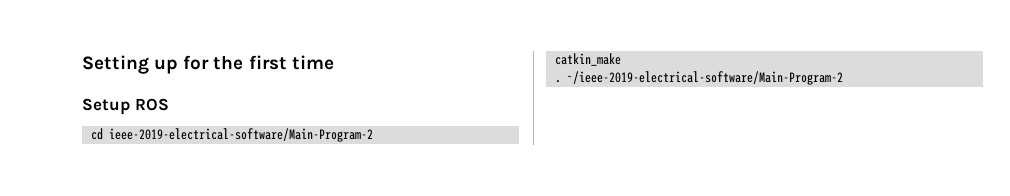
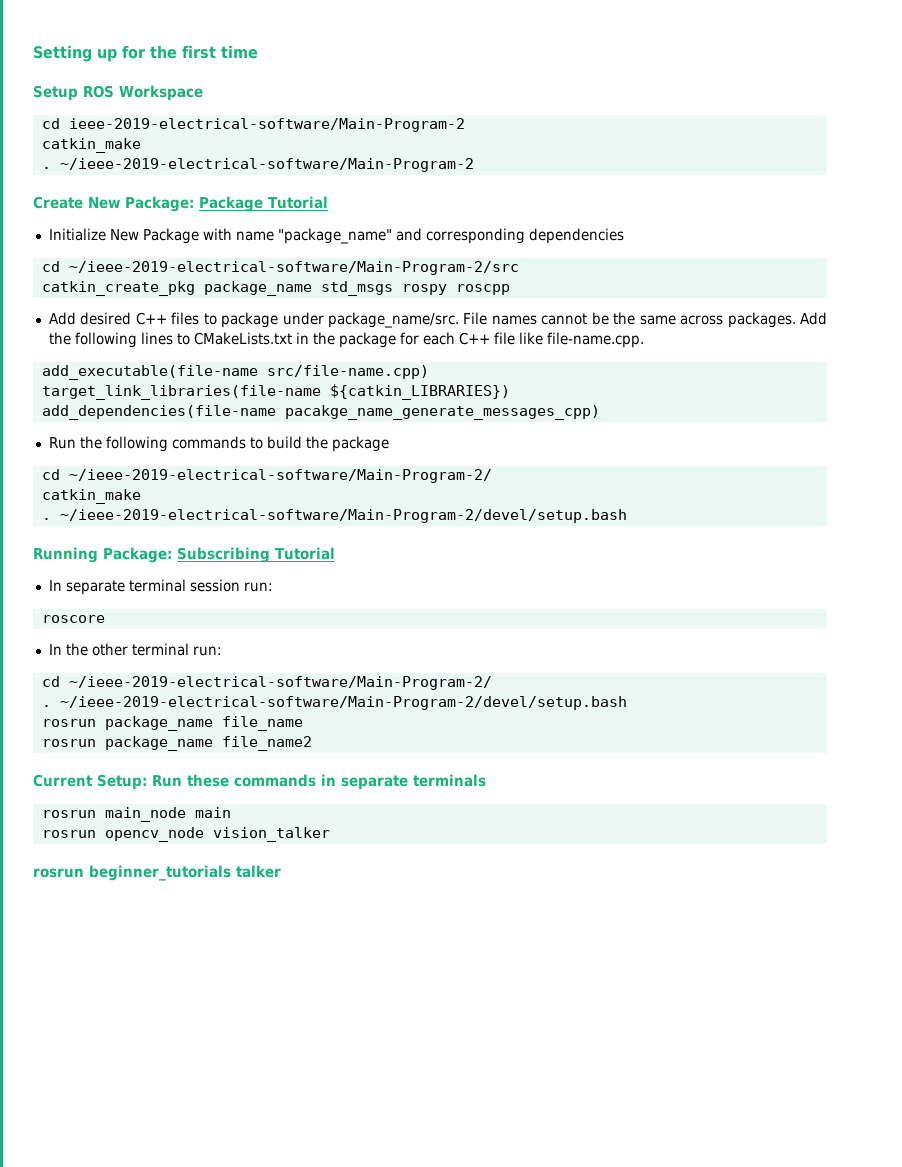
- Setup ROS
+ Setup ROS Workspace
+ Create New Package: Package Tutorial
+ Initialize New Package with name "package_name" and corresponding dependencies
+ cd ~/ieee-2019-electrical-software/Main-Program-2/src
+ catkin_create_pkg package_name std_msgs rospy roscpp
+ Add desired C++ files to package under package_name/src. File names cannot be the same across packages. Add the following lines to CMakeLists.txt in the package for each C++ file like file-name.cpp.
+ add_executable(file-name src/file-name.cpp)
+ target_link_libraries(file-name ${catkin_LIBRARIES})
+ add_dependencies(file-name pacakge_name_generate_messages_cpp)
+ Run the following commands to build the package
+ cd ~/ieee-2019-electrical-software/Main-Program-2/
+ catkin_make
+ . ~/ieee-2019-electrical-software/Main-Program-2/devel/setup.bash
+ Running Package: Subscribing Tutorial
+ In separate terminal session run:
+ roscore
+ In the other terminal run:
+ cd ~/ieee-2019-electrical-software/Main-Program-2/
+ . ~/ieee-2019-electrical-software/Main-Program-2/devel/setup.bash
+ rosrun package_name file_name
+ rosrun package_name file_name2
+ Current Setup: Run these commands in separate terminals
+ rosrun main_node main
+ rosrun opencv_node vision_talker
+ rosrun beginner_tutorials talker

